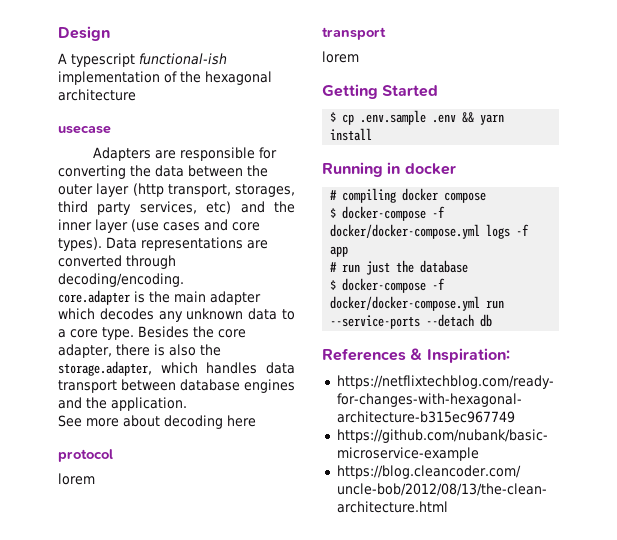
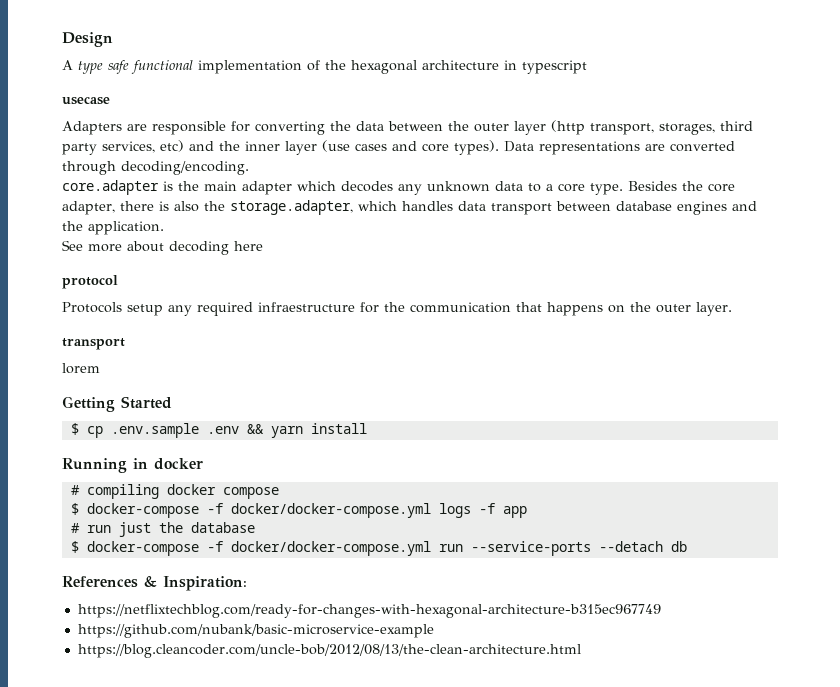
- A typescript functional-ish implementation of the hexagonal architecture
+ A type safe functional implementation of the hexagonal architecture in typescript
  protocol
- lorem
+ Protocols setup any required infraestructure for the communication that happens on the outer layer.

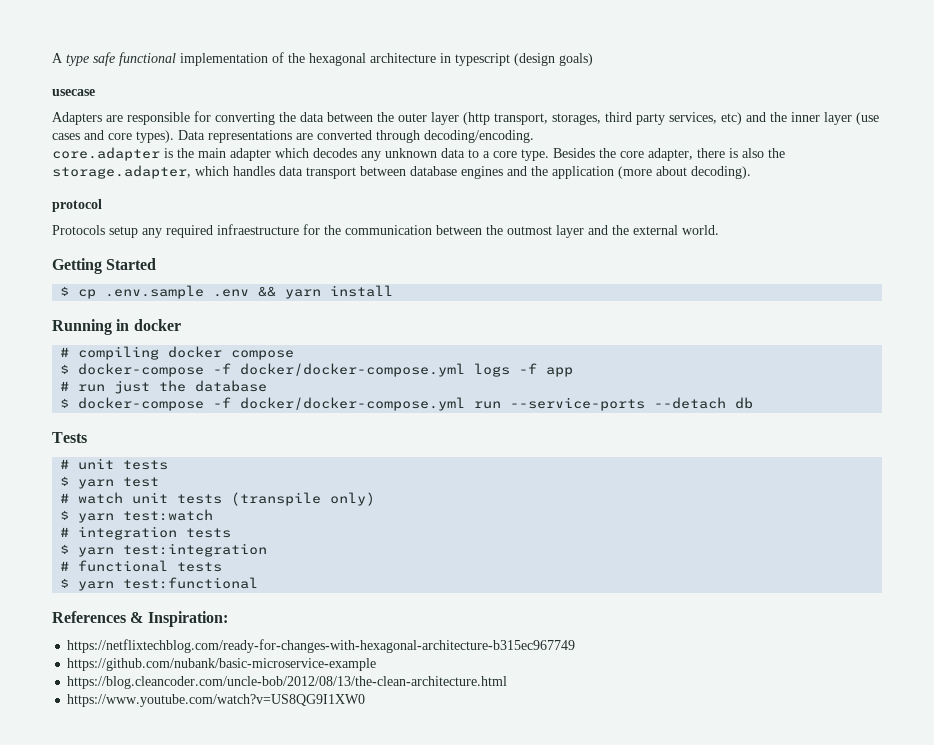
- Design
- A type safe functional implementation of the hexagonal architecture in typescript
+ A type safe functional implementation of the hexagonal architecture in typescript (design goals)
- Besides the core adapter, there is also the storage.adapter, which handles data transport between database engines and the application.
- See more about decoding here
+ Besides the core adapter, there is also the storage.adapter, which handles data transport between database engines and the application (more about decoding).
- Protocols setup any required infraestructure for the communication that happens on the outer layer.
- transport
- lorem
+ Protocols setup any required infraestructure for the communication between the outmost layer and the external world.
+ Tests
+ # unit tests
+ $ yarn test
+ # watch unit tests (transpile only)
+ $ yarn test:watch
+ # integration tests
+ $ yarn test:integration
+ # functional tests
+ $ yarn test:functional
+ https://www.youtube.com/watch?v=US8QG9I1XW0

